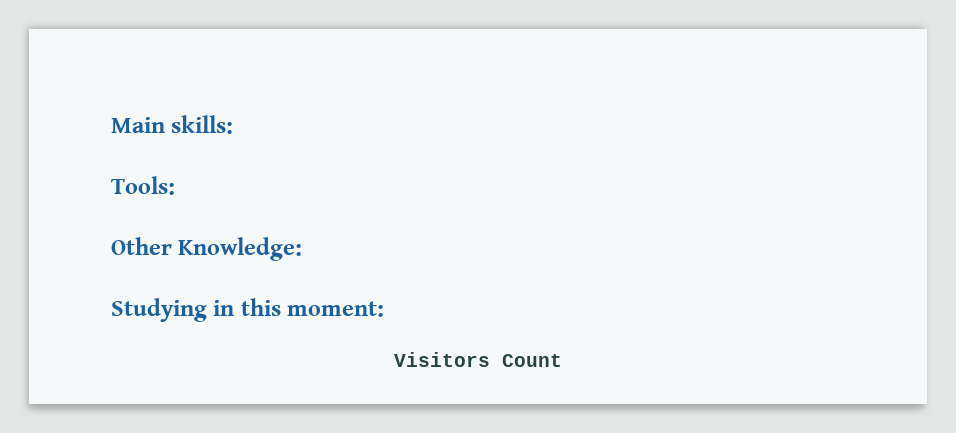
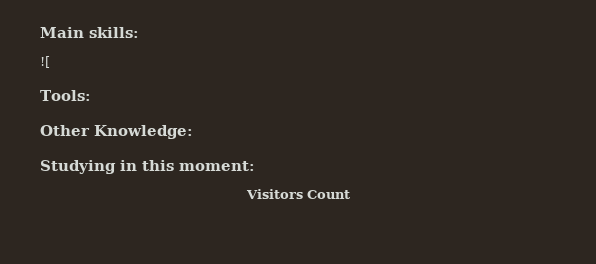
+ ![

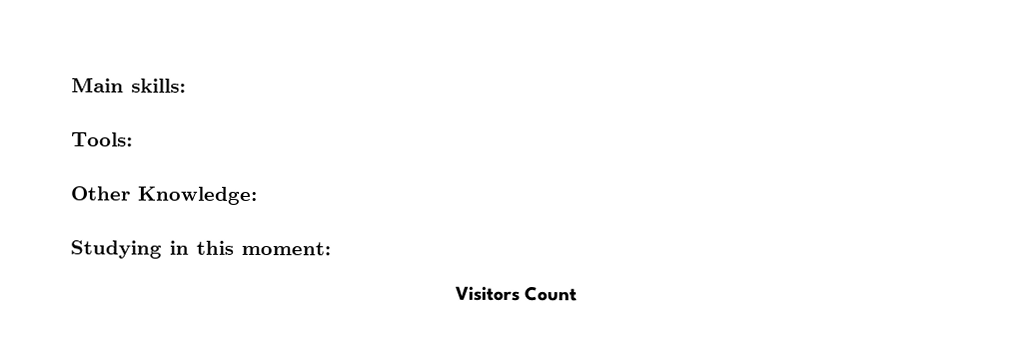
- ![

